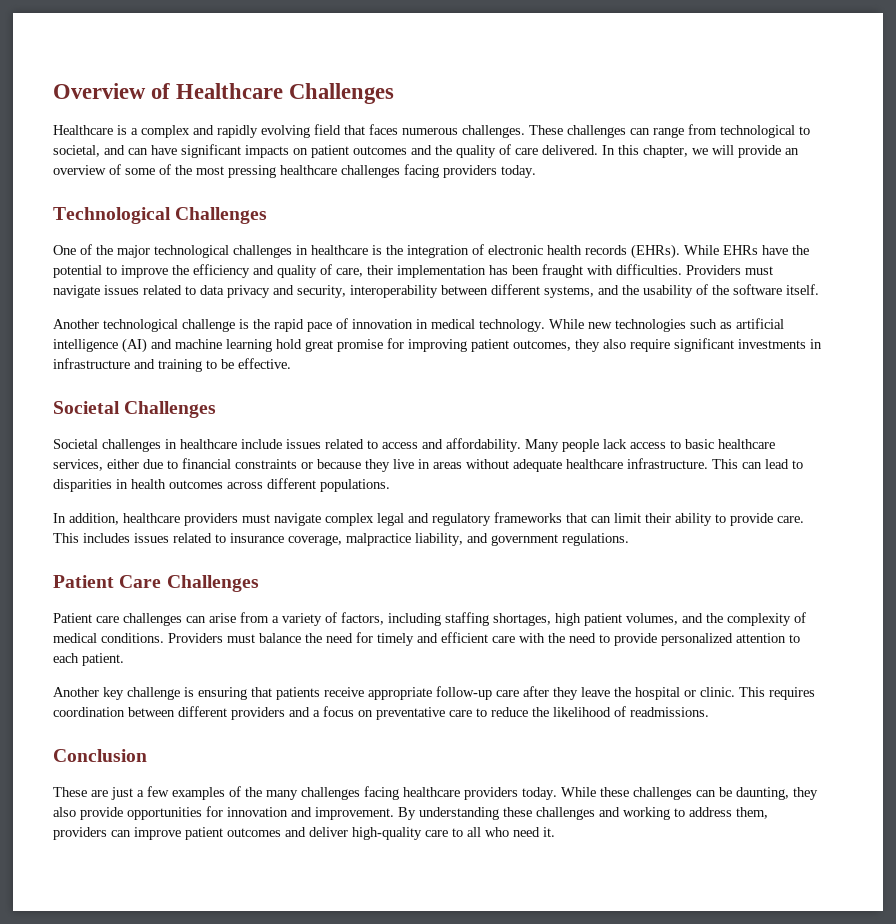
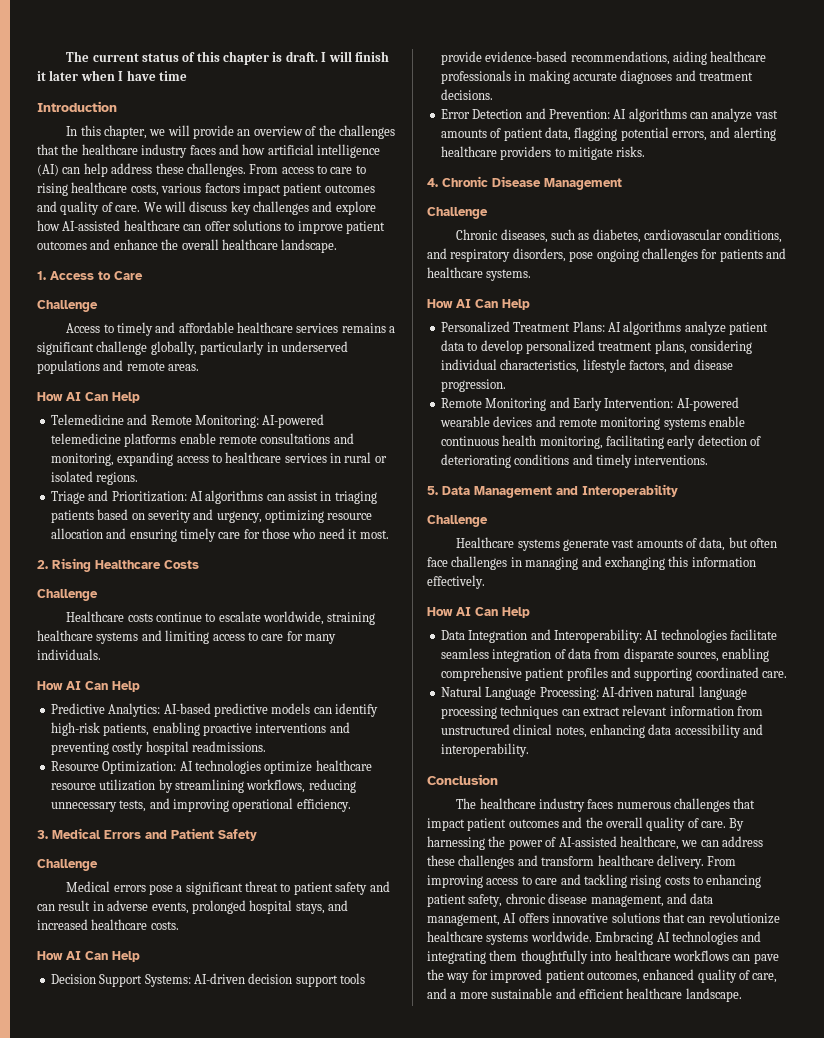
- Overview of Healthcare Challenges
- Healthcare is a complex and rapidly evolving field that faces numerous challenges. These challenges can range from technological to societal, and can have significant impacts on patient outcomes and the quality of care delivered. In this chapter, we will provide an overview of some of the most pressing healthcare challenges facing providers today.
- Technological Challenges
- One of the major technological challenges in healthcare is the integration of electronic health records (EHRs). While EHRs have the potential to improve the efficiency and quality of care, their implementation has been fraught with difficulties. Providers must navigate issues related to data privacy and security, interoperability between different systems, and the usability of the software itself.
- Another technological challenge is the rapid pace of innovation in medical technology. While new technologies such as artificial intelligence (AI) and machine learning hold great promise for improving patient outcomes, they also require significant investments in infrastructure and training to be effective.
- Societal Challenges
- Societal challenges in healthcare include issues related to access and affordability. Many people lack access to basic healthcare services, either due to financial constraints or because they live in areas without adequate healthcare infrastructure. This can lead to disparities in health outcomes across different populations.
- In addition, healthcare providers must navigate complex legal and regulatory frameworks that can limit their ability to provide care. This includes issues related to insurance coverage, malpractice liability, and government regulations.
- Patient Care Challenges
- Patient care challenges can arise from a variety of factors, including staffing shortages, high patient volumes, and the complexity of medical conditions. Providers must balance the need for timely and efficient care with the need to provide personalized attention to each patient.
- Another key challenge is ensuring that patients receive appropriate follow-up care after they leave the hospital or clinic. This requires coordination between different providers and a focus on preventative care to reduce the likelihood of readmissions.
+ The current status of this chapter is draft. I will finish it later when I have time
+ Introduction
+ In this chapter, we will provide an overview of the challenges that the healthcare industry faces and how artificial intelligence (AI) can help address these challenges. From access to care to rising healthcare costs, various factors impact patient outcomes and quality of care. We will discuss key challenges and explore how AI-assisted healthcare can offer solutions to improve patient outcomes and enhance the overall healthcare landscape.
+ 1. Access to Care
+ Challenge
+ Access to timely and affordable healthcare services remains a significant challenge globally, particularly in underserved populations and remote areas.
+ How AI Can Help
+ Telemedicine and Remote Monitoring: AI-powered telemedicine platforms enable remote consultations and monitoring, expanding access to healthcare services in rural or isolated regions.
+ Triage and Prioritization: AI algorithms can assist in triaging patients based on severity and urgency, optimizing resource allocation and ensuring timely care for those who need it most.
+ 2. Rising Healthcare Costs
+ Challenge
+ Healthcare costs continue to escalate worldwide, straining healthcare systems and limiting access to care for many individuals.
+ How AI Can Help
+ Predictive Analytics: AI-based predictive models can identify high-risk patients, enabling proactive interventions and preventing costly hospital readmissions.
+ Resource Optimization: AI technologies optimize healthcare resource utilization by streamlining workflows, reducing unnecessary tests, and improving operational efficiency.
+ 3. Medical Errors and Patient Safety
+ Challenge
+ Medical errors pose a significant threat to patient safety and can result in adverse events, prolonged hospital stays, and increased healthcare costs.
+ How AI Can Help
+ Decision Support Systems: AI-driven decision support tools provide evidence-based recommendations, aiding healthcare professionals in making accurate diagnoses and treatment decisions.
+ Error Detection and Prevention: AI algorithms can analyze vast amounts of patient data, flagging potential errors, and alerting healthcare providers to mitigate risks.
+ 4. Chronic Disease Management
+ Challenge
+ Chronic diseases, such as diabetes, cardiovascular conditions, and respiratory disorders, pose ongoing challenges for patients and healthcare systems.
+ How AI Can Help
+ Personalized Treatment Plans: AI algorithms analyze patient data to develop personalized treatment plans, considering individual characteristics, lifestyle factors, and disease progression.
+ Remote Monitoring and Early Intervention: AI-powered wearable devices and remote monitoring systems enable continuous health monitoring, facilitating early detection of deteriorating conditions and timely interventions.
+ 5. Data Management and Interoperability
+ Challenge
+ Healthcare systems generate vast amounts of data, but often face challenges in managing and exchanging this information effectively.
+ How AI Can Help
+ Data Integration and Interoperability: AI technologies facilitate seamless integration of data from disparate sources, enabling comprehensive patient profiles and supporting coordinated care.
+ Natural Language Processing: AI-driven natural language processing techniques can extract relevant information from unstructured clinical notes, enhancing data accessibility and interoperability.
  Conclusion
- These are just a few examples of the many challenges facing healthcare providers today. While these challenges can be daunting, they also provide opportunities for innovation and improvement. By understanding these challenges and working to address them, providers can improve patient outcomes and deliver high-quality care to all who need it.
+ The healthcare industry faces numerous challenges that impact patient outcomes and the overall quality of care. By harnessing the power of AI-assisted healthcare, we can address these challenges and transform healthcare delivery. From improving access to care and tackling rising costs to enhancing patient safety, chronic disease management, and data management, AI offers innovative solutions that can revolutionize healthcare systems worldwide. Embracing AI technologies and integrating them thoughtfully into healthcare workflows can pave the way for improved patient outcomes, enhanced quality of care, and a more sustainable and efficient healthcare landscape.

